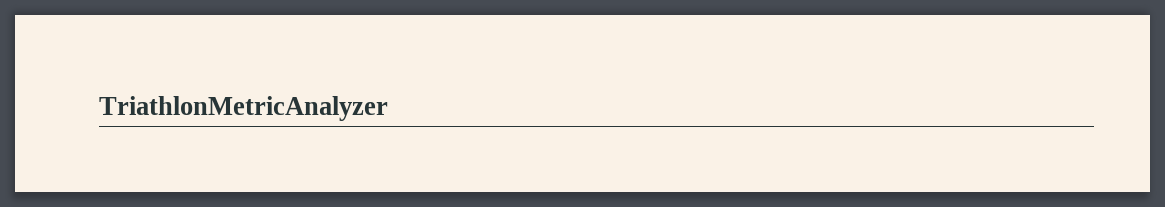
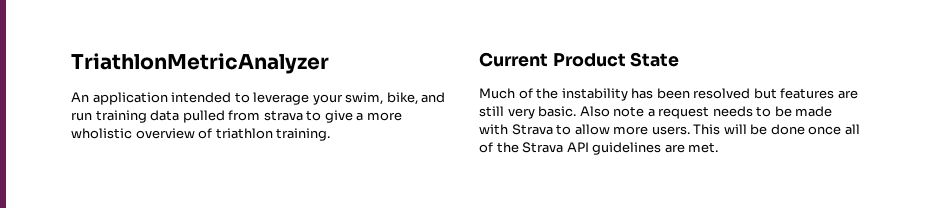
+ An application intended to leverage your swim, bike, and run training data pulled from strava to give a more wholistic overview of triathlon training.
+ Current Product State
+ Much of the instability has been resolved but features are still very basic. Also note a request needs to be made with Strava to allow more users. This will be done once all of the Strava API guidelines are met.

